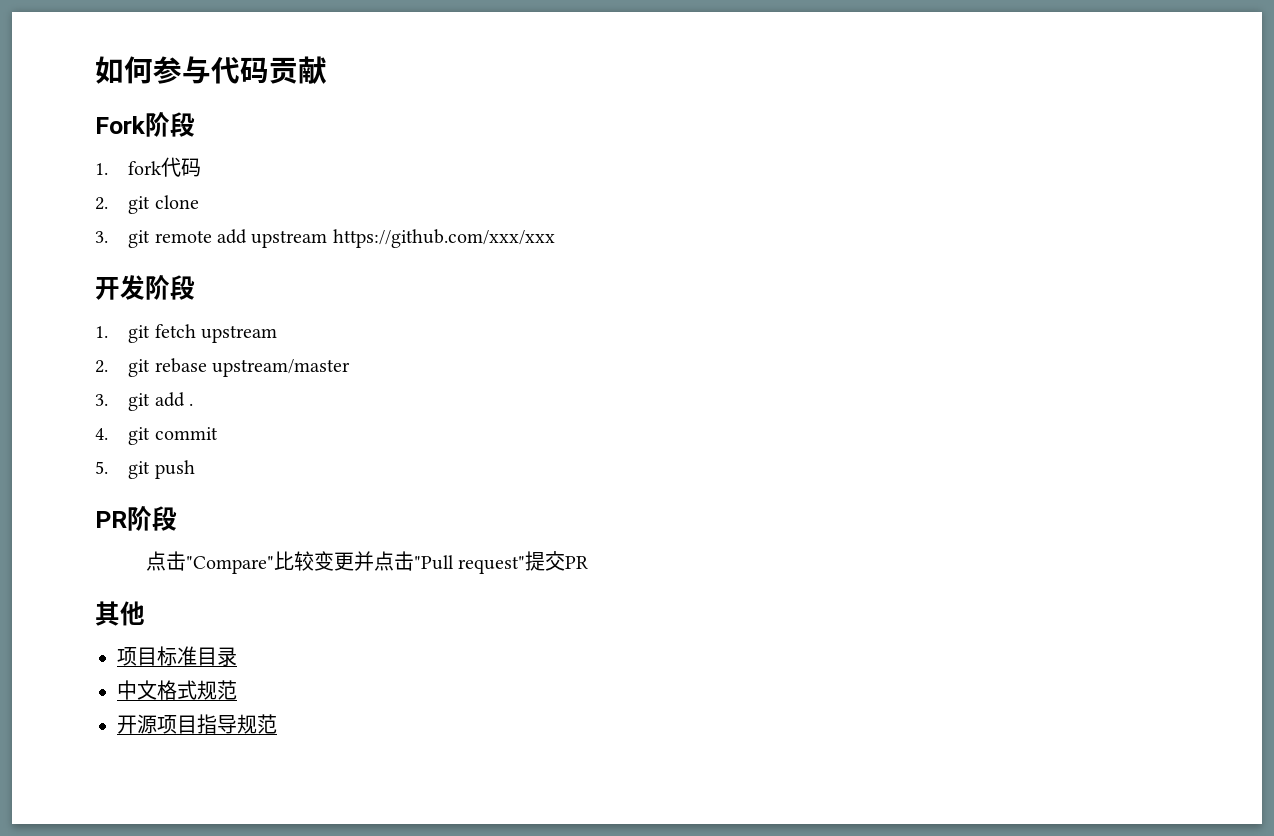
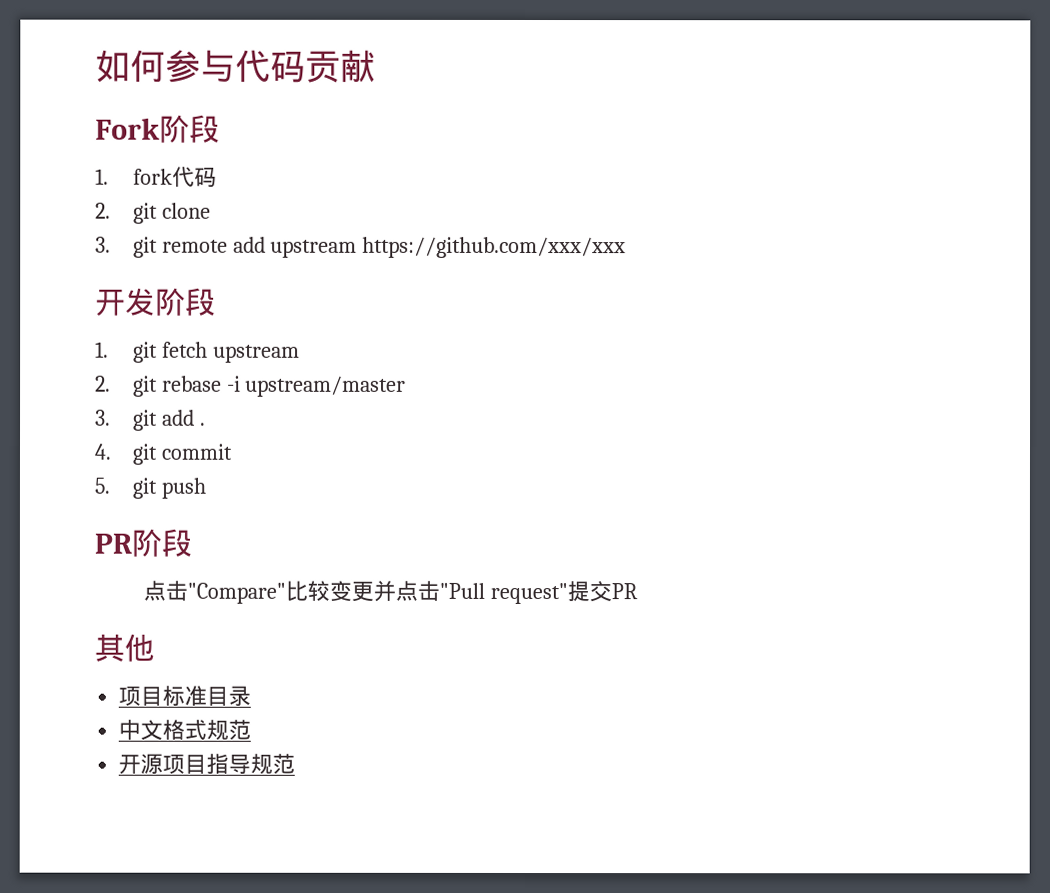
- 2. git rebase upstream/master
+ 2. git rebase -i upstream/master

